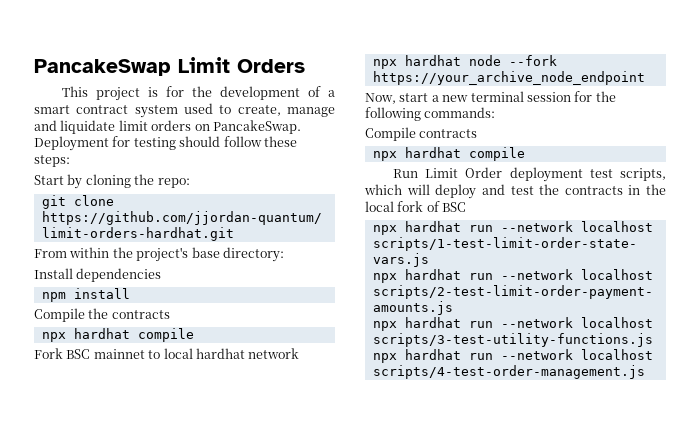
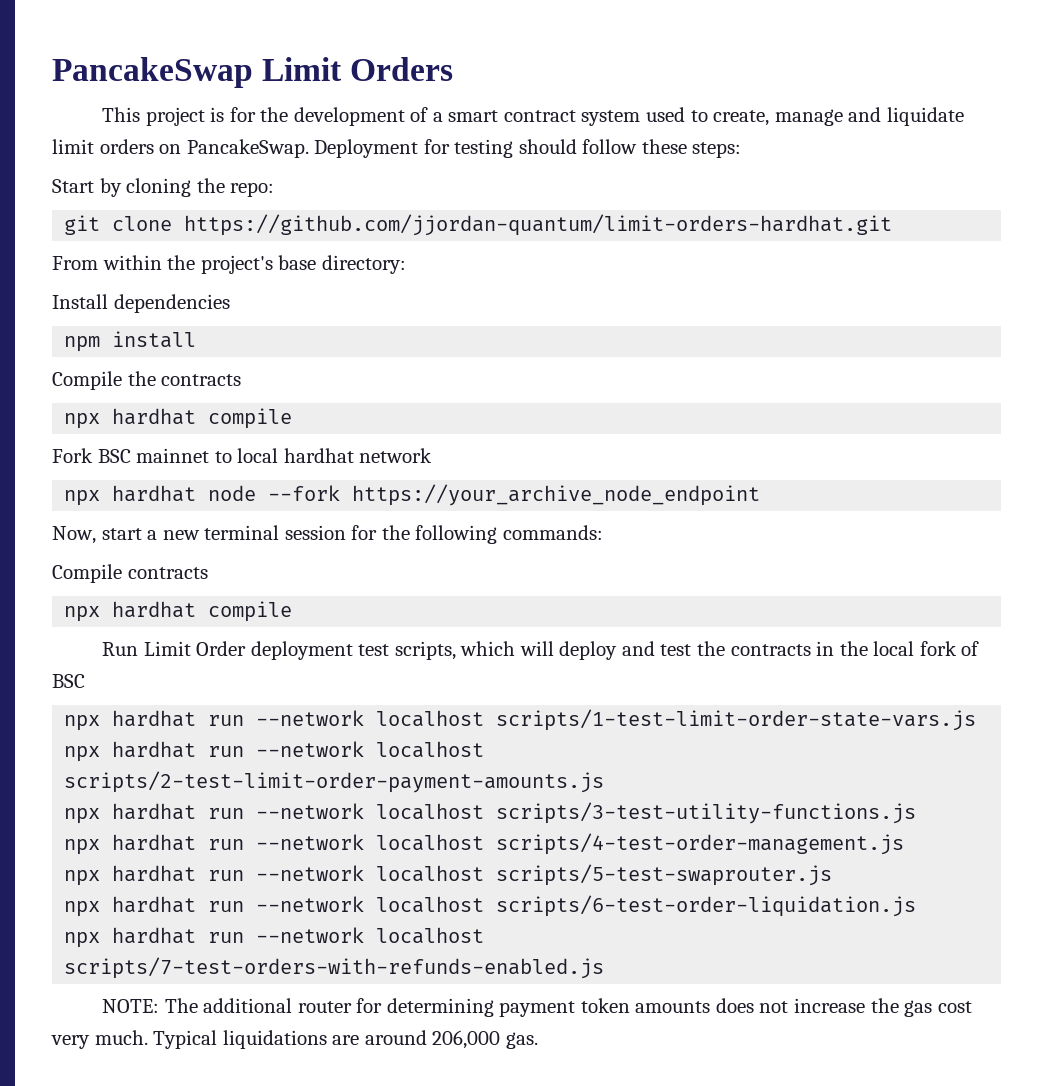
+ npx hardhat run --network localhost scripts/5-test-swaprouter.js
+ npx hardhat run --network localhost scripts/6-test-order-liquidation.js
+ npx hardhat run --network localhost scripts/7-test-orders-with-refunds-enabled.js
+ NOTE: The additional router for determining payment token amounts does not increase the gas cost very much. Typical liquidations are around 206,000 gas.

